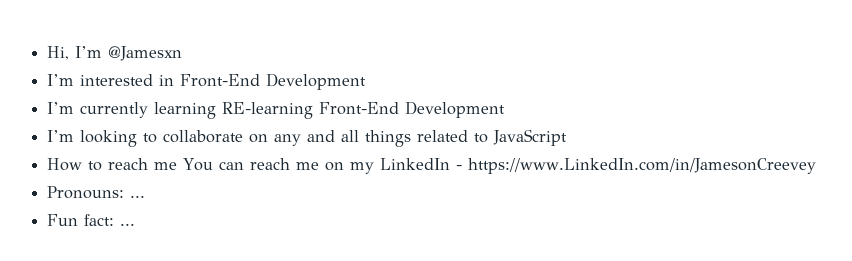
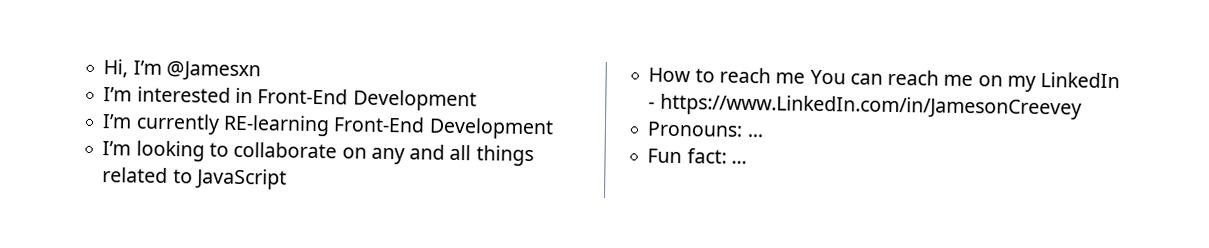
- I’m currently learning RE-learning Front-End Development
+ I’m currently RE-learning Front-End Development

